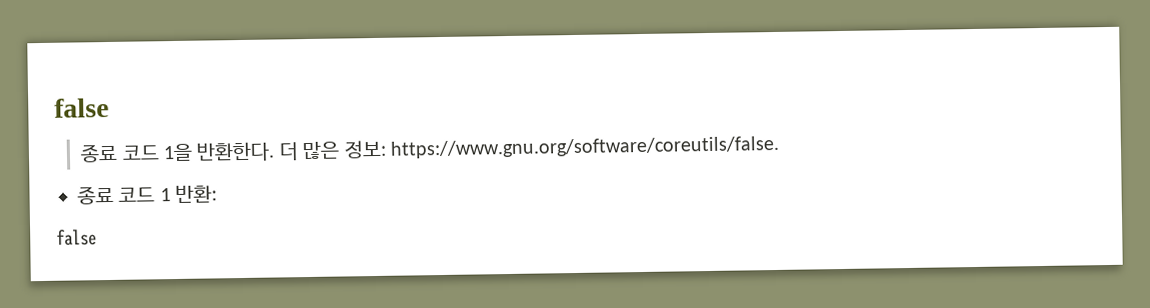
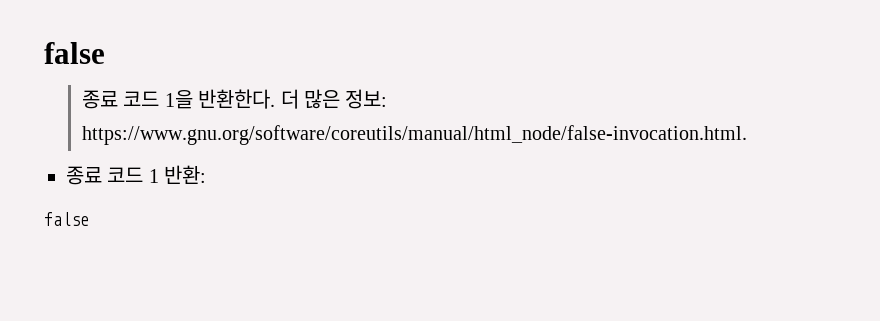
- 더 많은 정보: https://www.gnu.org/software/coreutils/false.
+ 더 많은 정보: https://www.gnu.org/software/coreutils/manual/html_node/false-invocation.html.

